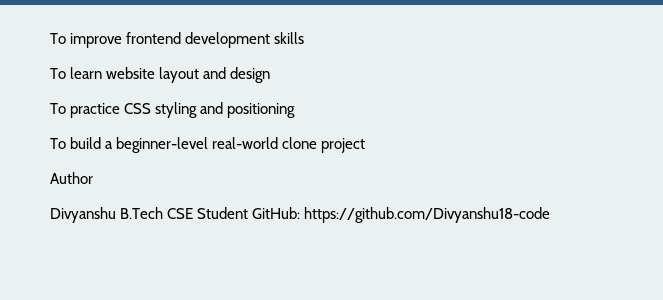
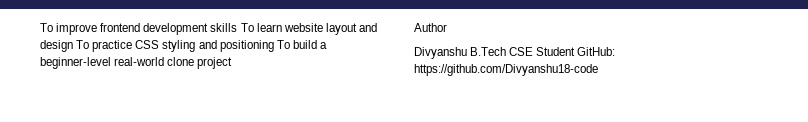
- To improve frontend development skills
- To learn website layout and design
- To practice CSS styling and positioning
- To build a beginner-level real-world clone project
+ To improve frontend development skills To learn website layout and design To practice CSS styling and positioning To build a beginner-level real-world clone project

